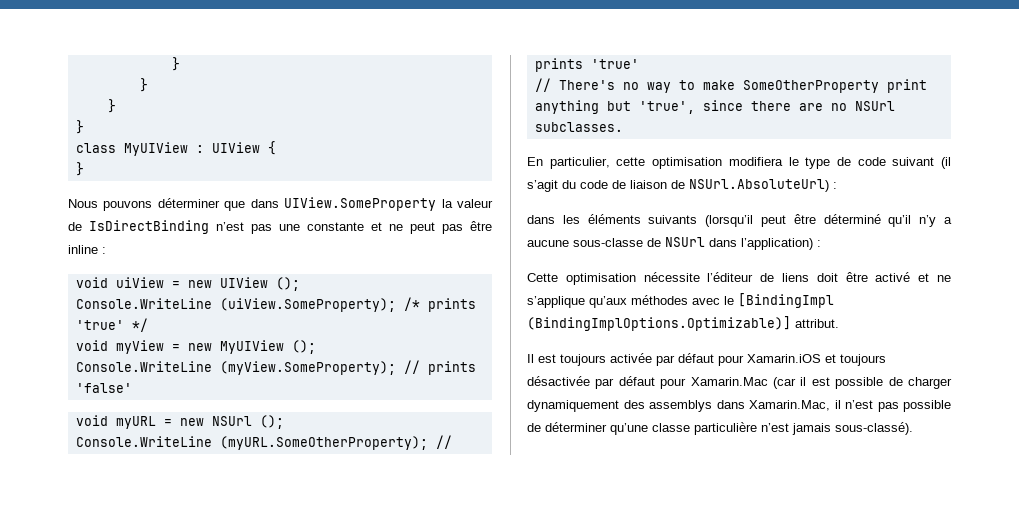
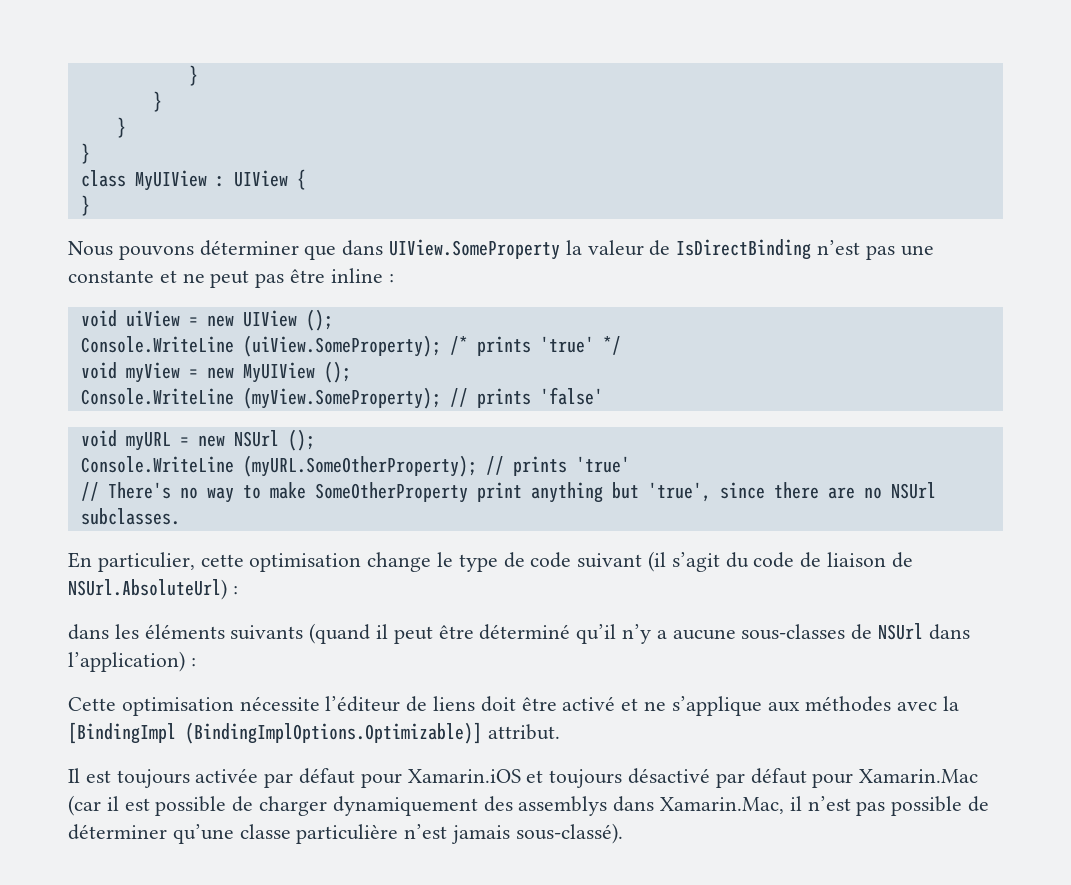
- En particulier, cette optimisation modifiera le type de code suivant (il s’agit du code de liaison de NSUrl.AbsoluteUrl) :
+ En particulier, cette optimisation change le type de code suivant (il s’agit du code de liaison de NSUrl.AbsoluteUrl) :
- dans les éléments suivants (lorsqu’il peut être déterminé qu’il n’y a aucune sous-classe de NSUrl dans l’application) :
+ dans les éléments suivants (quand il peut être déterminé qu’il n’y a aucune sous-classes de NSUrl dans l’application) :
- Cette optimisation nécessite l’éditeur de liens doit être activé et ne s’applique qu’aux méthodes avec le [BindingImpl (BindingImplOptions.Optimizable)] attribut.
+ Cette optimisation nécessite l’éditeur de liens doit être activé et ne s’applique aux méthodes avec la [BindingImpl (BindingImplOptions.Optimizable)] attribut.
- Il est toujours activée par défaut pour Xamarin.iOS et toujours désactivée par défaut pour Xamarin.Mac (car il est possible de charger dynamiquement des assemblys dans Xamarin.Mac, il n’est pas possible de déterminer qu’une classe particulière n’est jamais sous-classé).
+ Il est toujours activée par défaut pour Xamarin.iOS et toujours désactivé par défaut pour Xamarin.Mac (car il est possible de charger dynamiquement des assemblys dans Xamarin.Mac, il n’est pas possible de déterminer qu’une classe particulière n’est jamais sous-classé).

